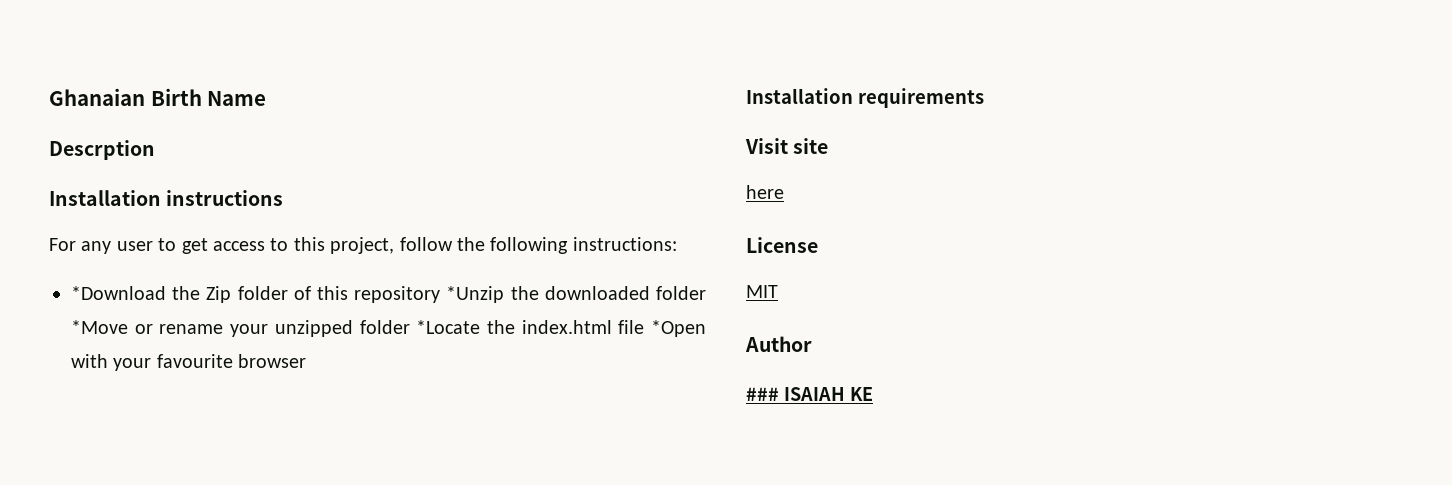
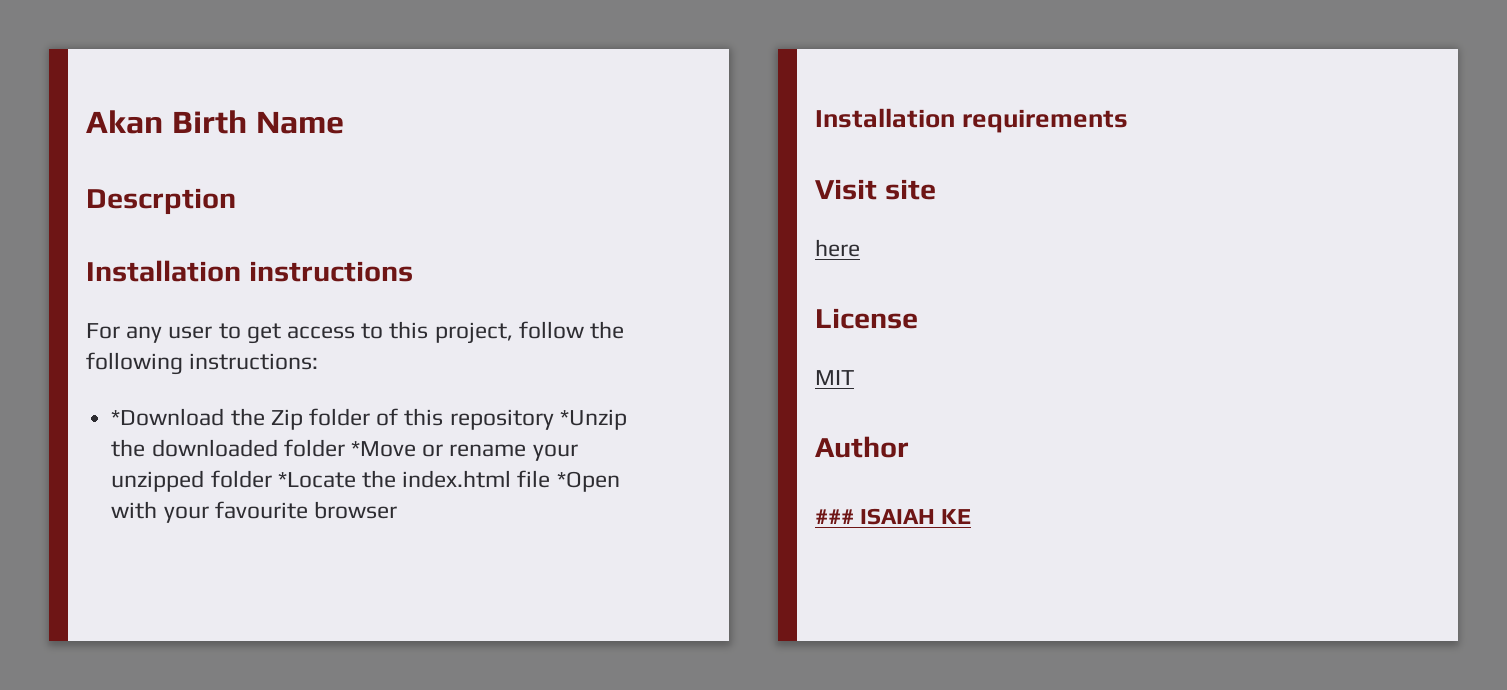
- Ghanaian Birth Name
+ Akan Birth Name

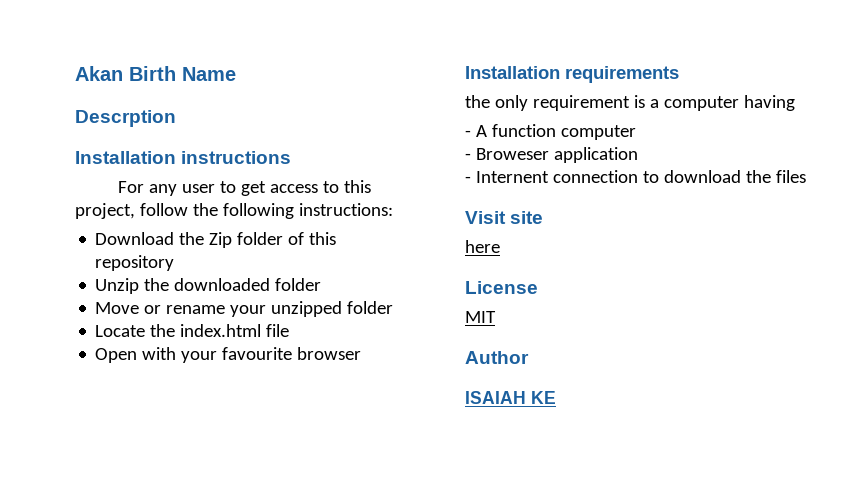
- *Download the Zip folder of this repository *Unzip the downloaded folder *Move or rename your unzipped folder *Locate the index.html file *Open with your favourite browser
+ Download the Zip folder of this repository
+ Unzip the downloaded folder
+ Move or rename your unzipped folder
+ Locate the index.html file
+ Open with your favourite browser
+ the only requirement is a computer having
+ - A function computer
+ - Broweser application
+ - Internent connection to download the files
- ### ISAIAH KE
+ ISAIAH KE

